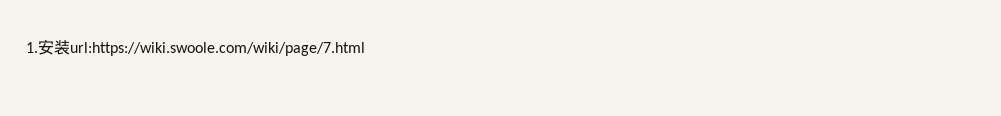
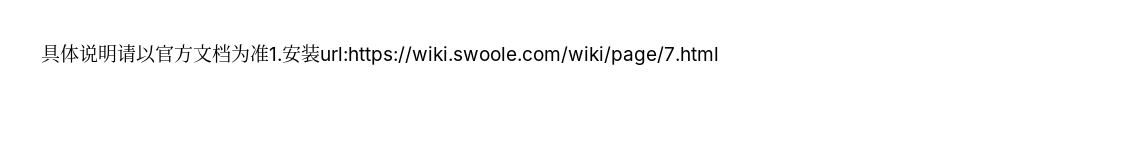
- 1.安装url:https://wiki.swoole.com/wiki/page/7.html
+ 具体说明请以官方文档为准1.安装url:https://wiki.swoole.com/wiki/page/7.html

